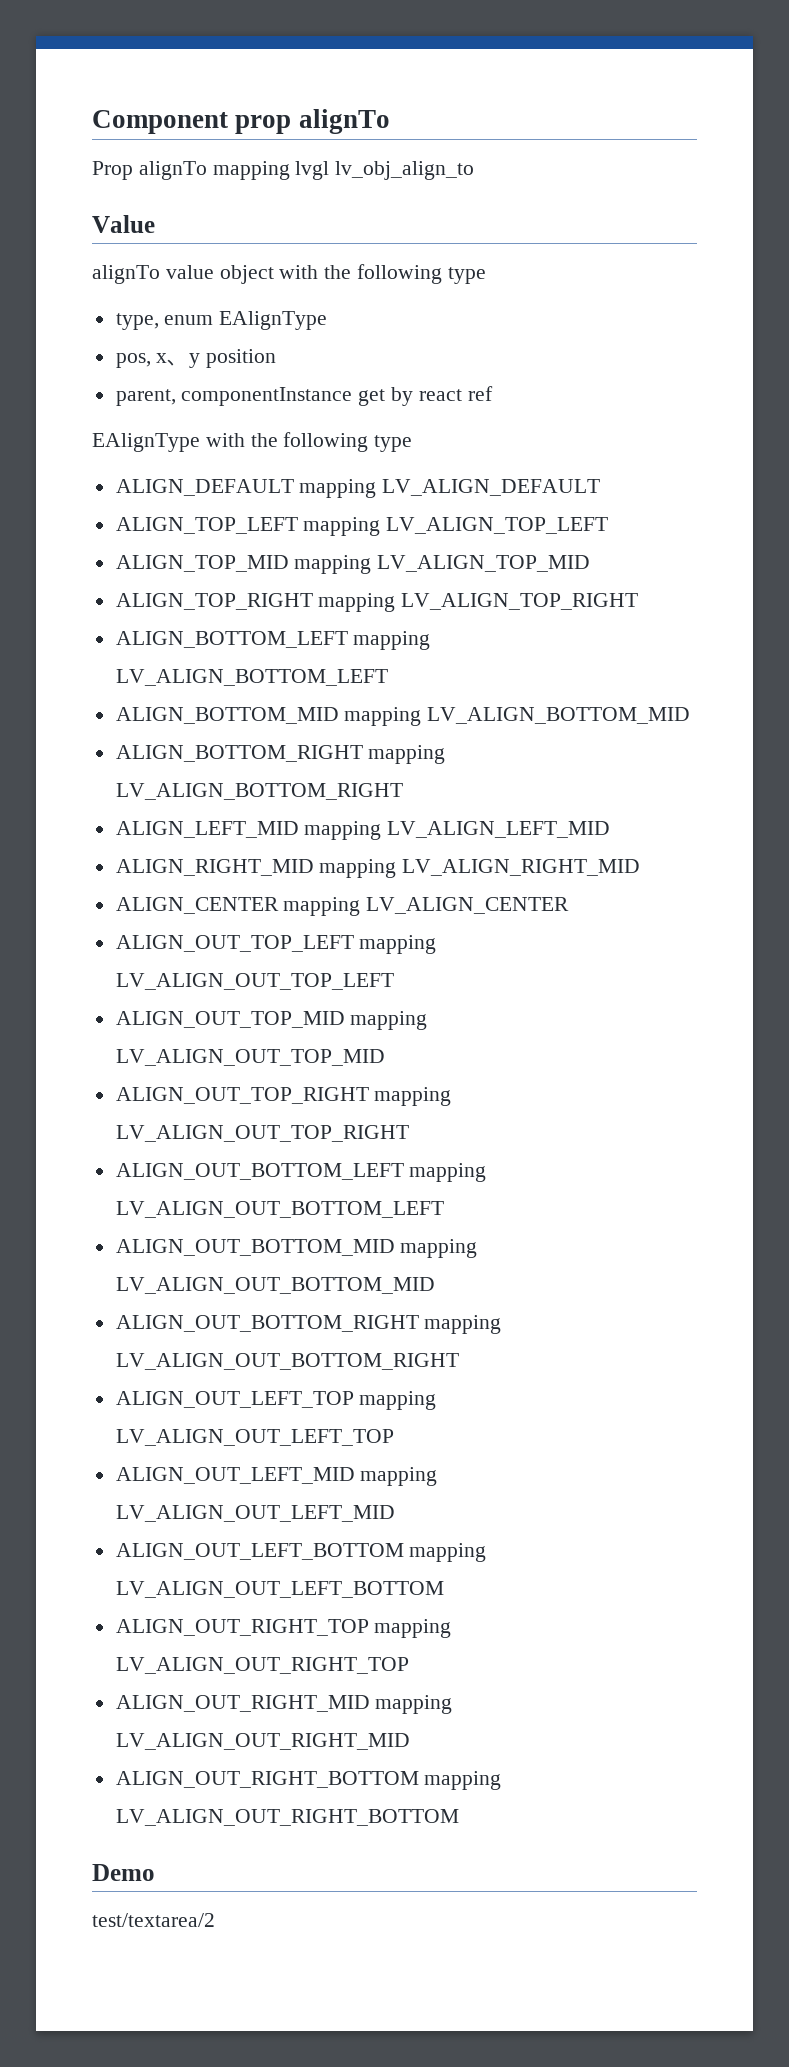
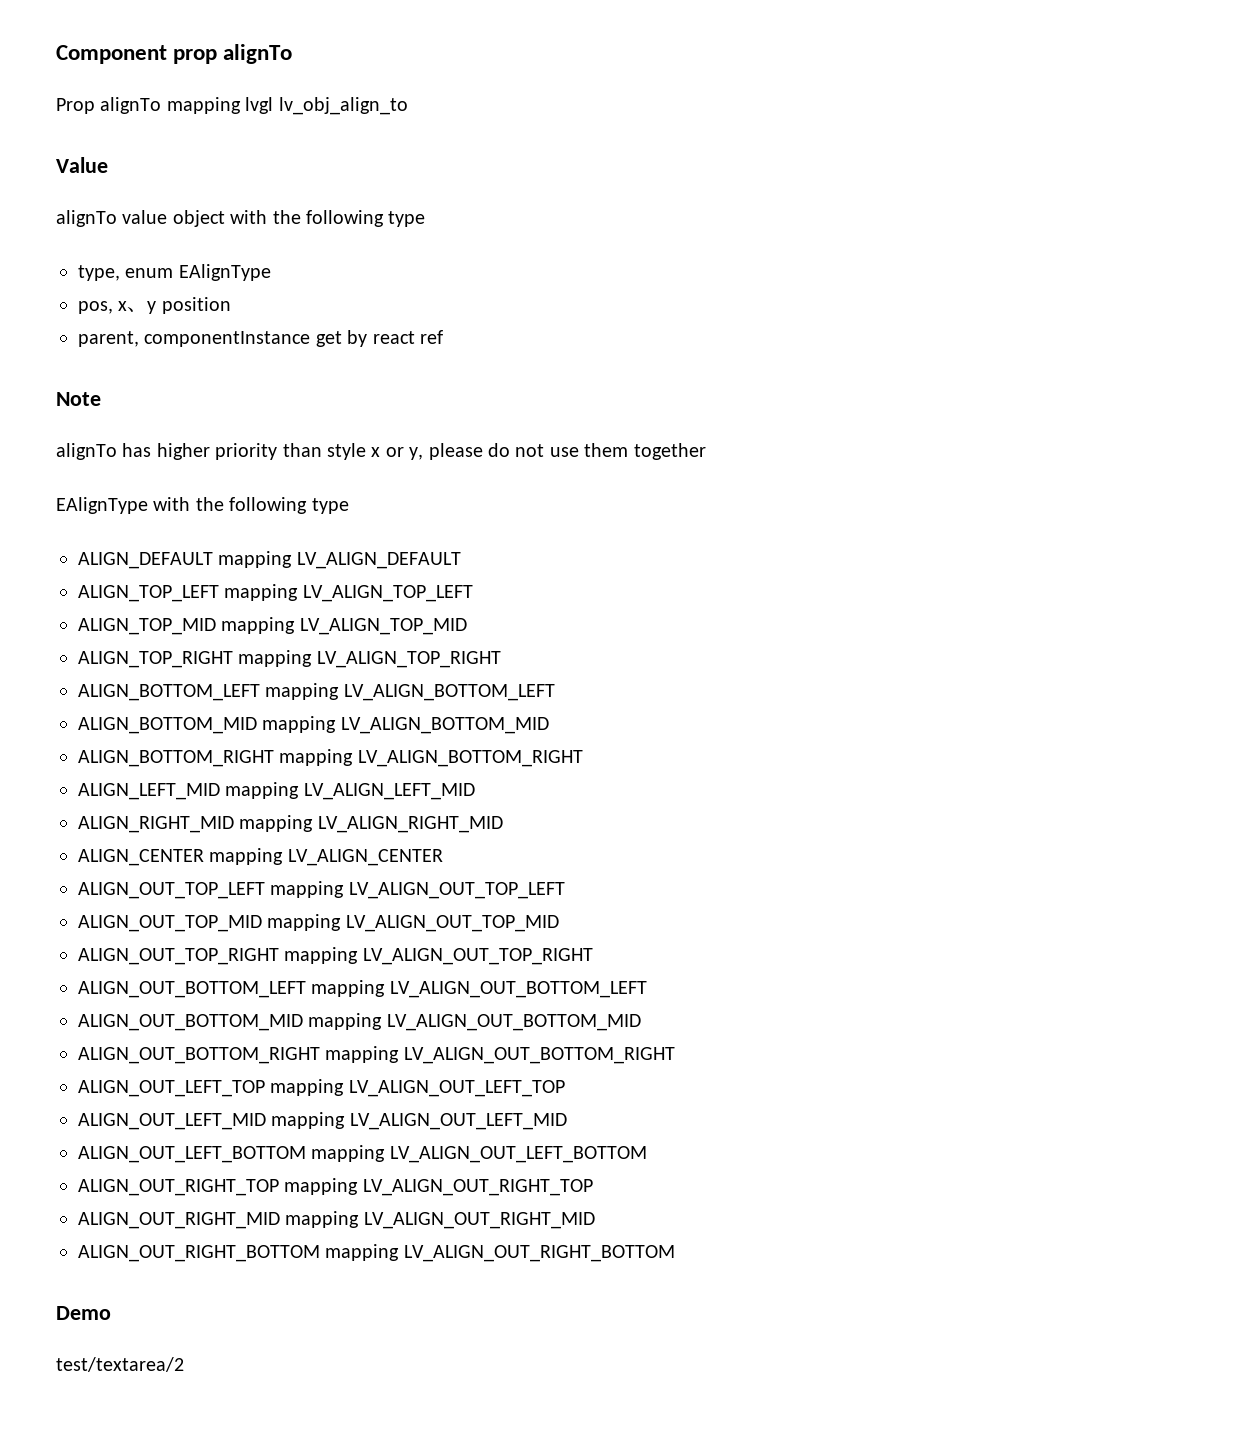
+ Note
+ alignTo has higher priority than style x or y, please do not use them together

